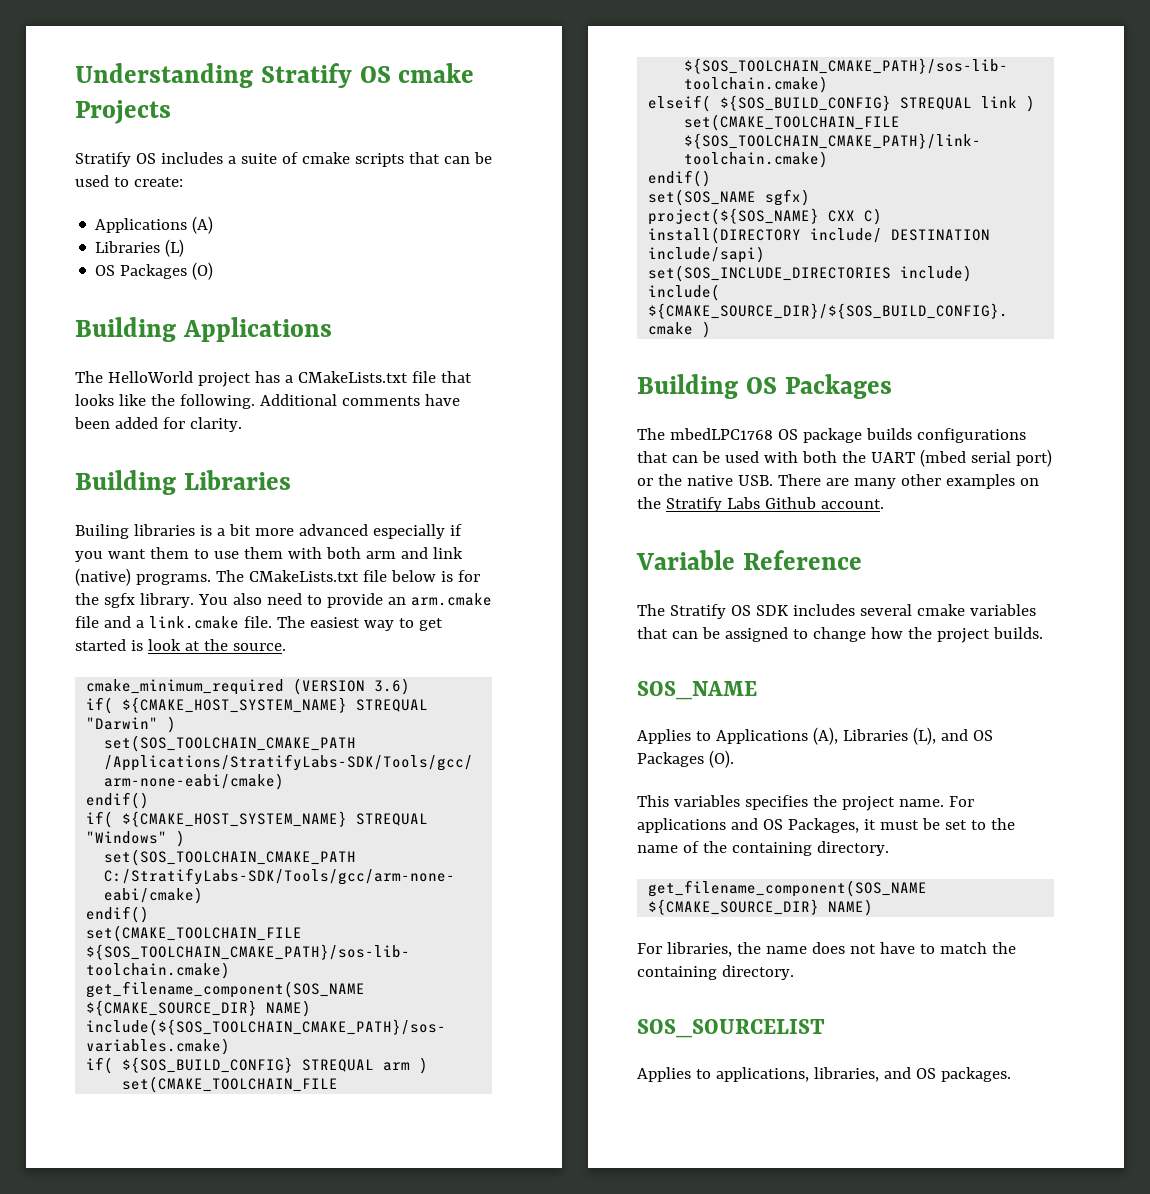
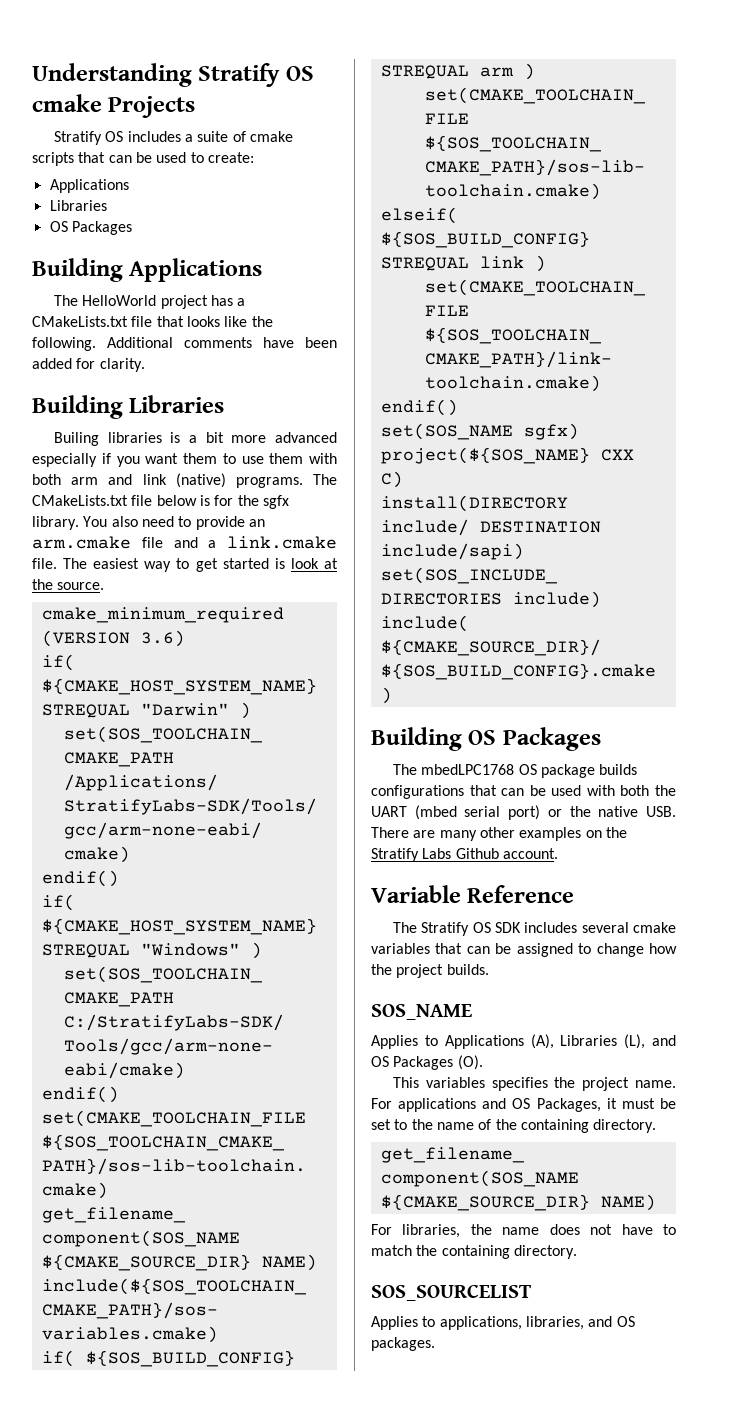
  Stratify OS includes a suite of cmake scripts that can be used to create:
- Applications (A)
- Libraries (L)
- OS Packages (O)
+ Applications
+ Libraries
+ OS Packages

